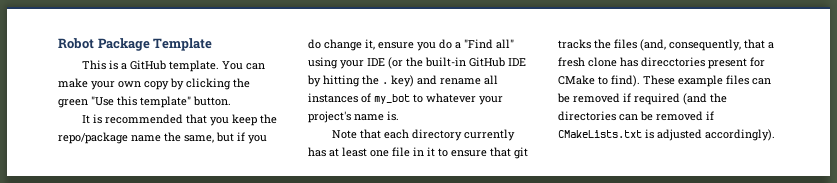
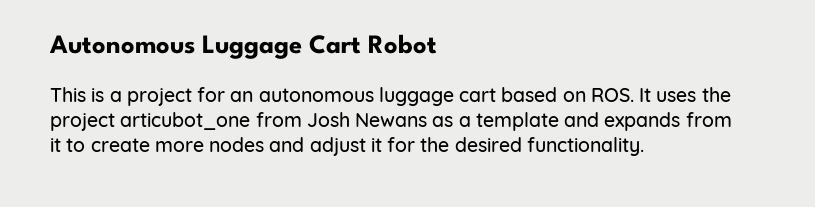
- Robot Package Template
+ Autonomous Luggage Cart Robot
- This is a GitHub template. You can make your own copy by clicking the green "Use this template" button.
- It is recommended that you keep the repo/package name the same, but if you do change it, ensure you do a "Find all" using your IDE (or the built-in GitHub IDE by hitting the . key) and rename all instances of my_bot to whatever your project's name is.
- Note that each directory currently has at least one file in it to ensure that git tracks the files (and, consequently, that a fresh clone has direcctories present for CMake to find). These example files can be removed if required (and the directories can be removed if CMakeLists.txt is adjusted accordingly).
+ This is a project for an autonomous luggage cart based on ROS. It uses the project articubot_one from Josh Newans as a template and expands from it to create more nodes and adjust it for the desired functionality.

